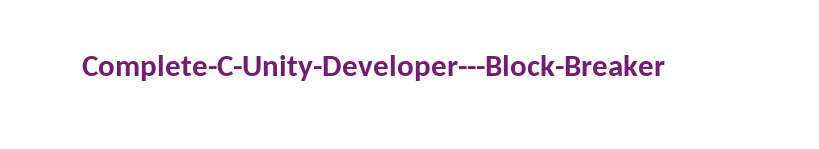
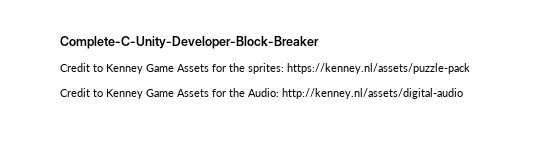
- Complete-C-Unity-Developer---Block-Breaker
+ Complete-C-Unity-Developer-Block-Breaker
+ Credit to Kenney Game Assets for the sprites: https://kenney.nl/assets/puzzle-pack
+ Credit to Kenney Game Assets for the Audio: http://kenney.nl/assets/digital-audio

